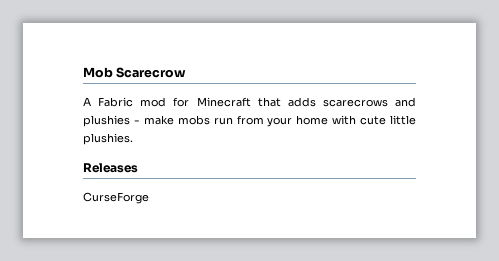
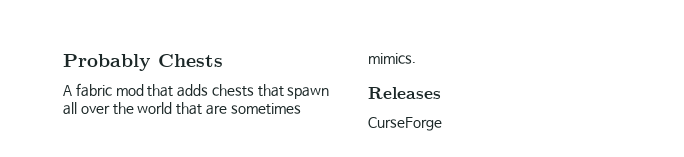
- Mob Scarecrow
+ Probably Chests
- A Fabric mod for Minecraft that adds scarecrows and plushies - make mobs run from your home with cute little plushies.
+ A fabric mod that adds chests that spawn all over the world that are sometimes mimics.

